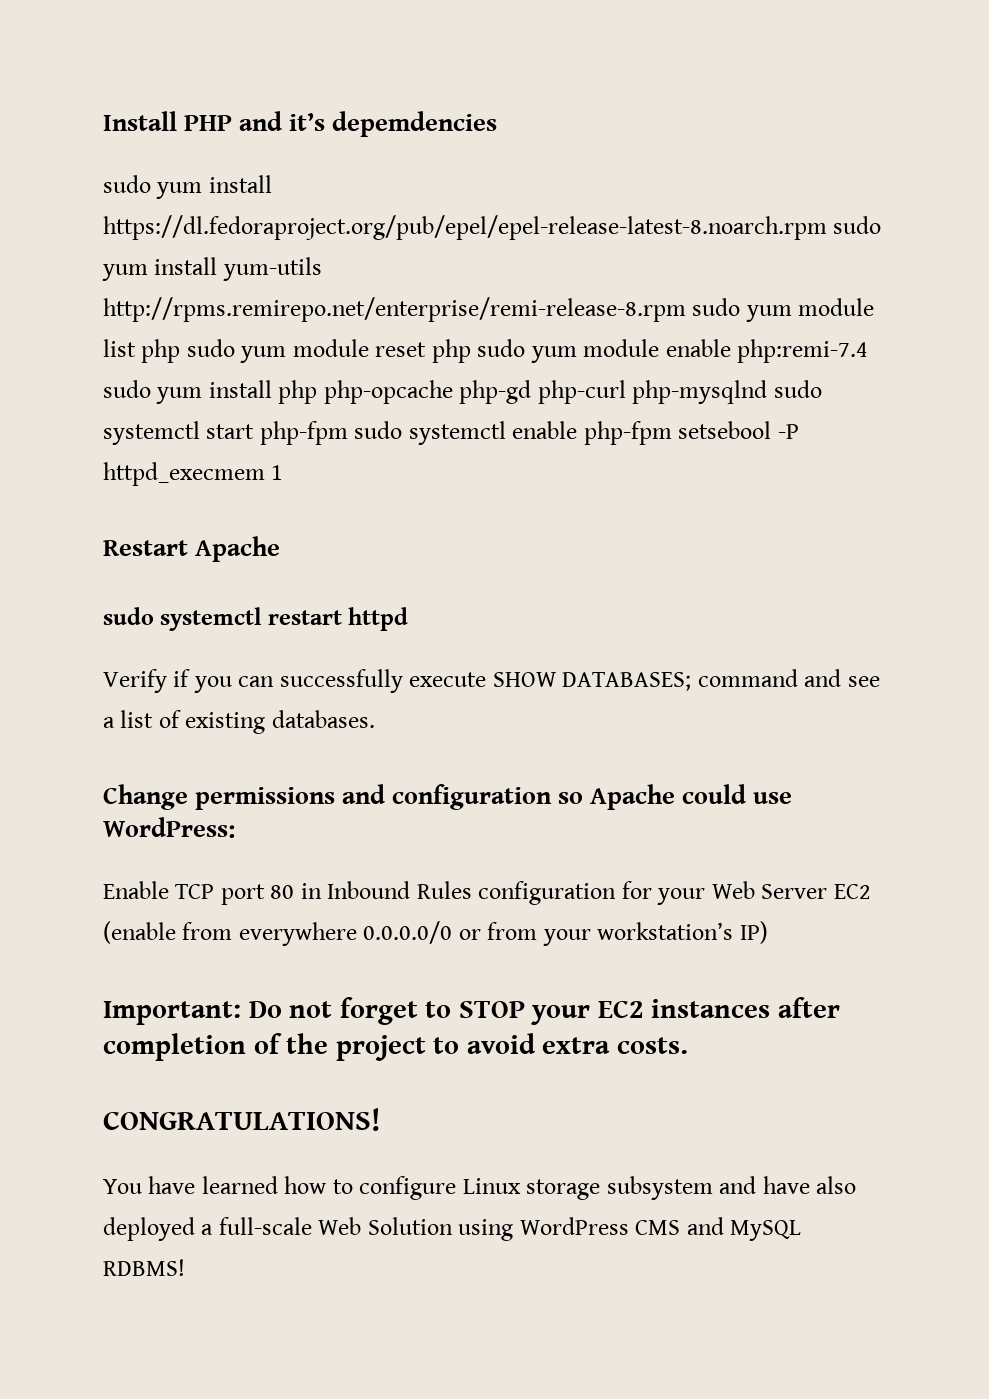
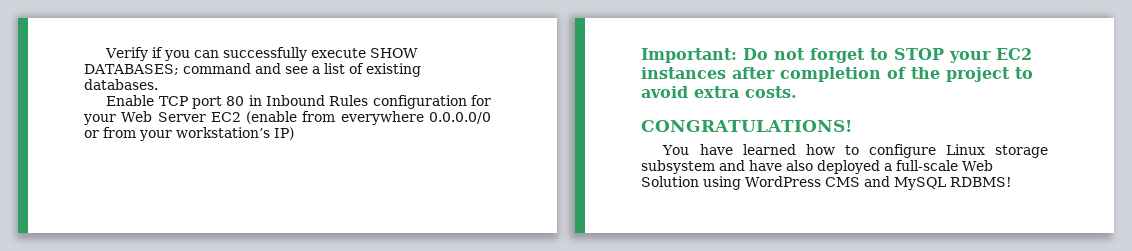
- Install PHP and it’s depemdencies
- sudo yum install https://dl.fedoraproject.org/pub/epel/epel-release-latest-8.noarch.rpm sudo yum install yum-utils http://rpms.remirepo.net/enterprise/remi-release-8.rpm sudo yum module list php sudo yum module reset php sudo yum module enable php:remi-7.4 sudo yum install php php-opcache php-gd php-curl php-mysqlnd sudo systemctl start php-fpm sudo systemctl enable php-fpm setsebool -P httpd_execmem 1
- Restart Apache
- sudo systemctl restart httpd
- Change permissions and configuration so Apache could use WordPress:

